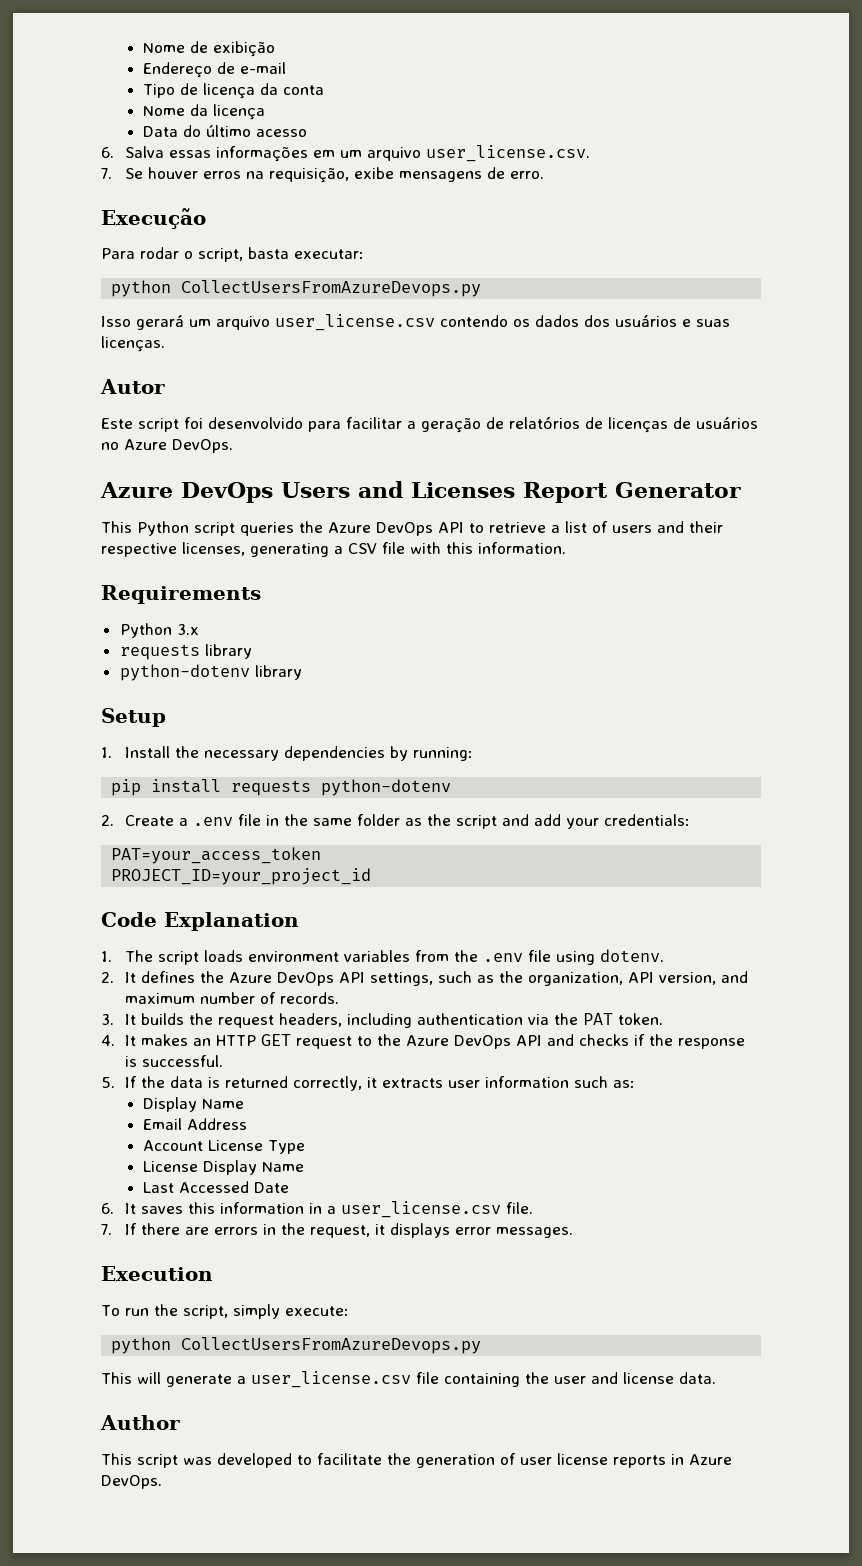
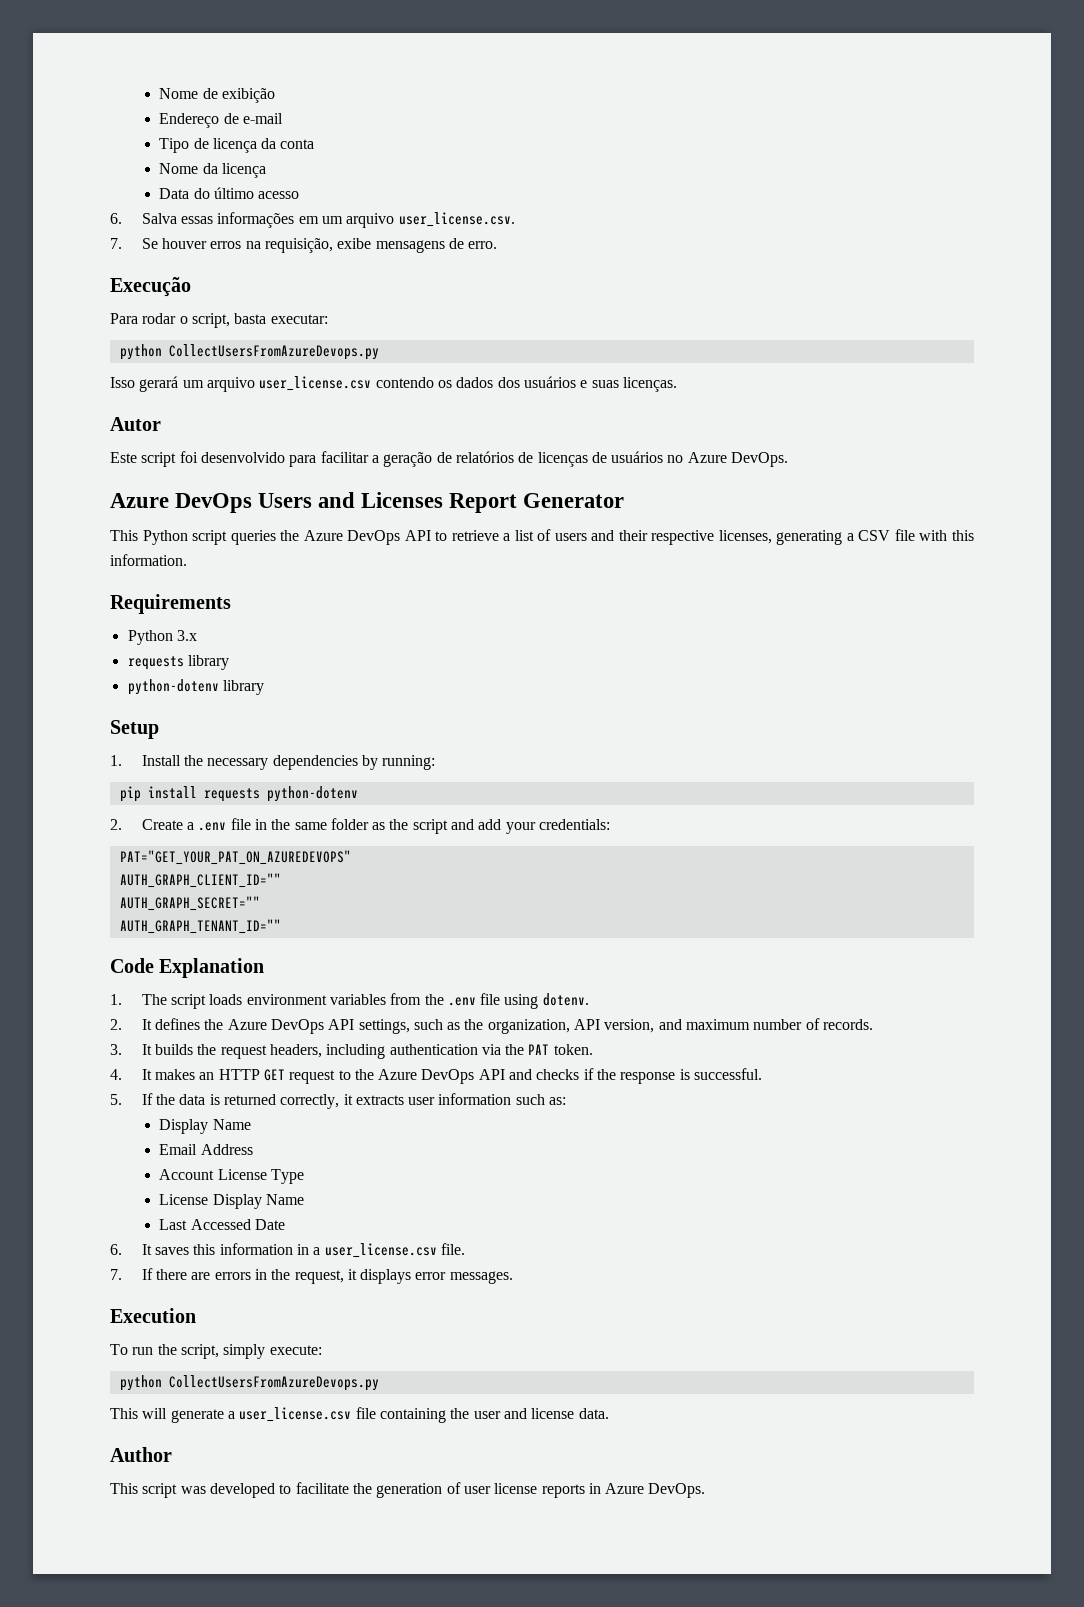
- PAT=your_access_token
- PROJECT_ID=your_project_id
+ PAT="GET_YOUR_PAT_ON_AZUREDEVOPS"
+ AUTH_GRAPH_CLIENT_ID=""
+ AUTH_GRAPH_SECRET=""
+ AUTH_GRAPH_TENANT_ID=""

